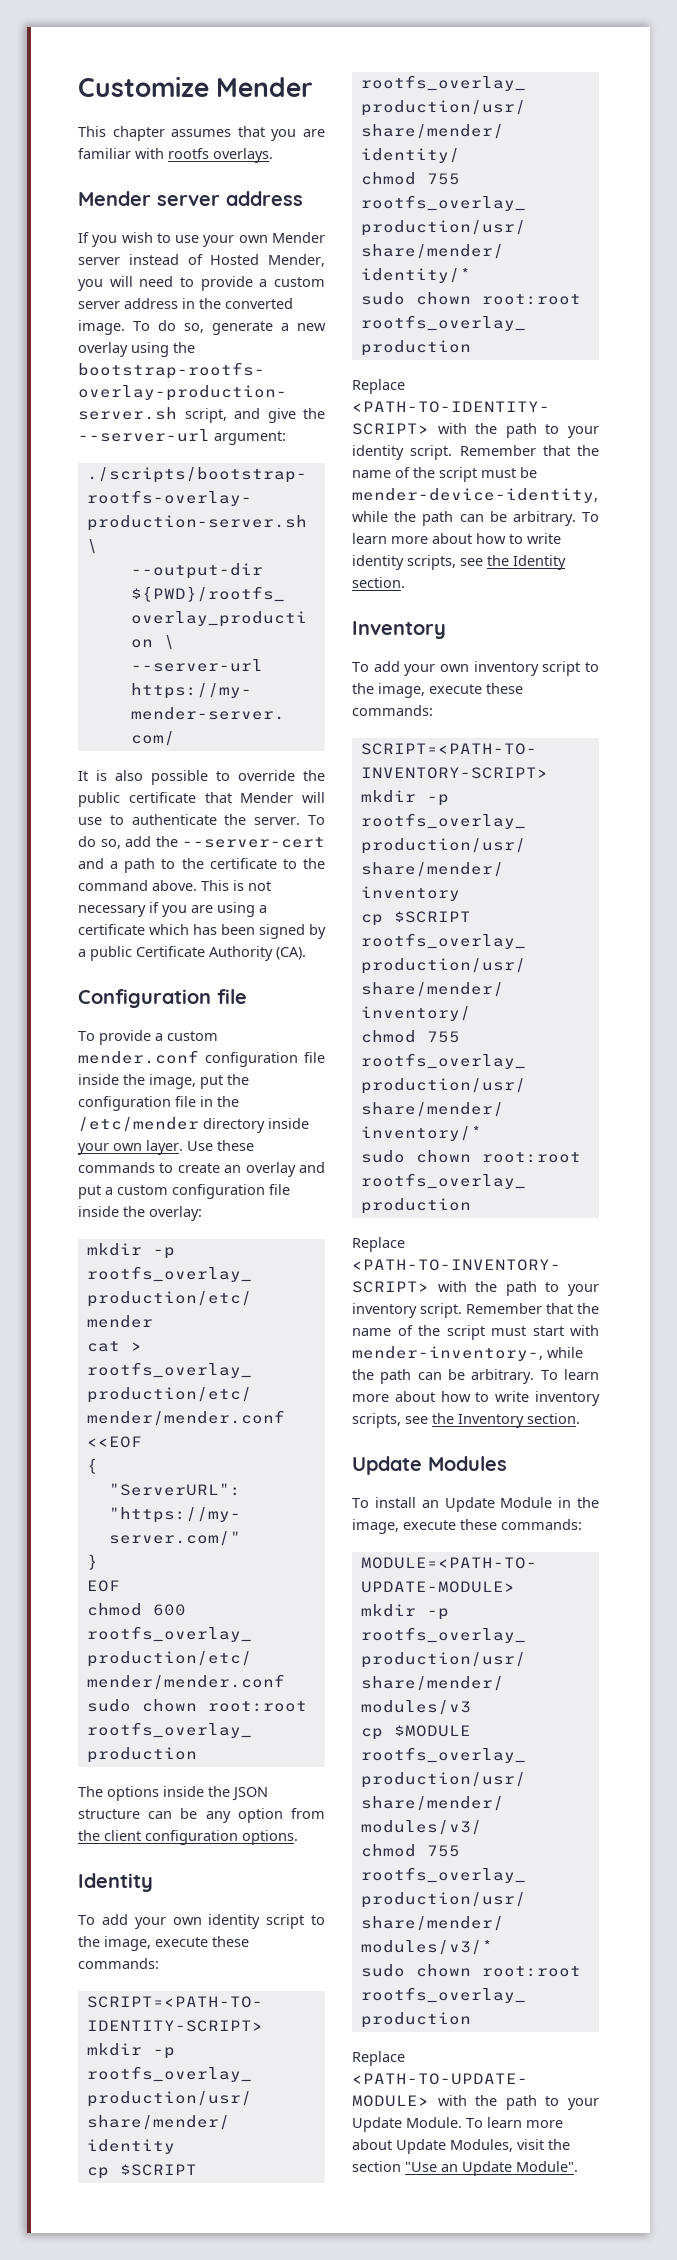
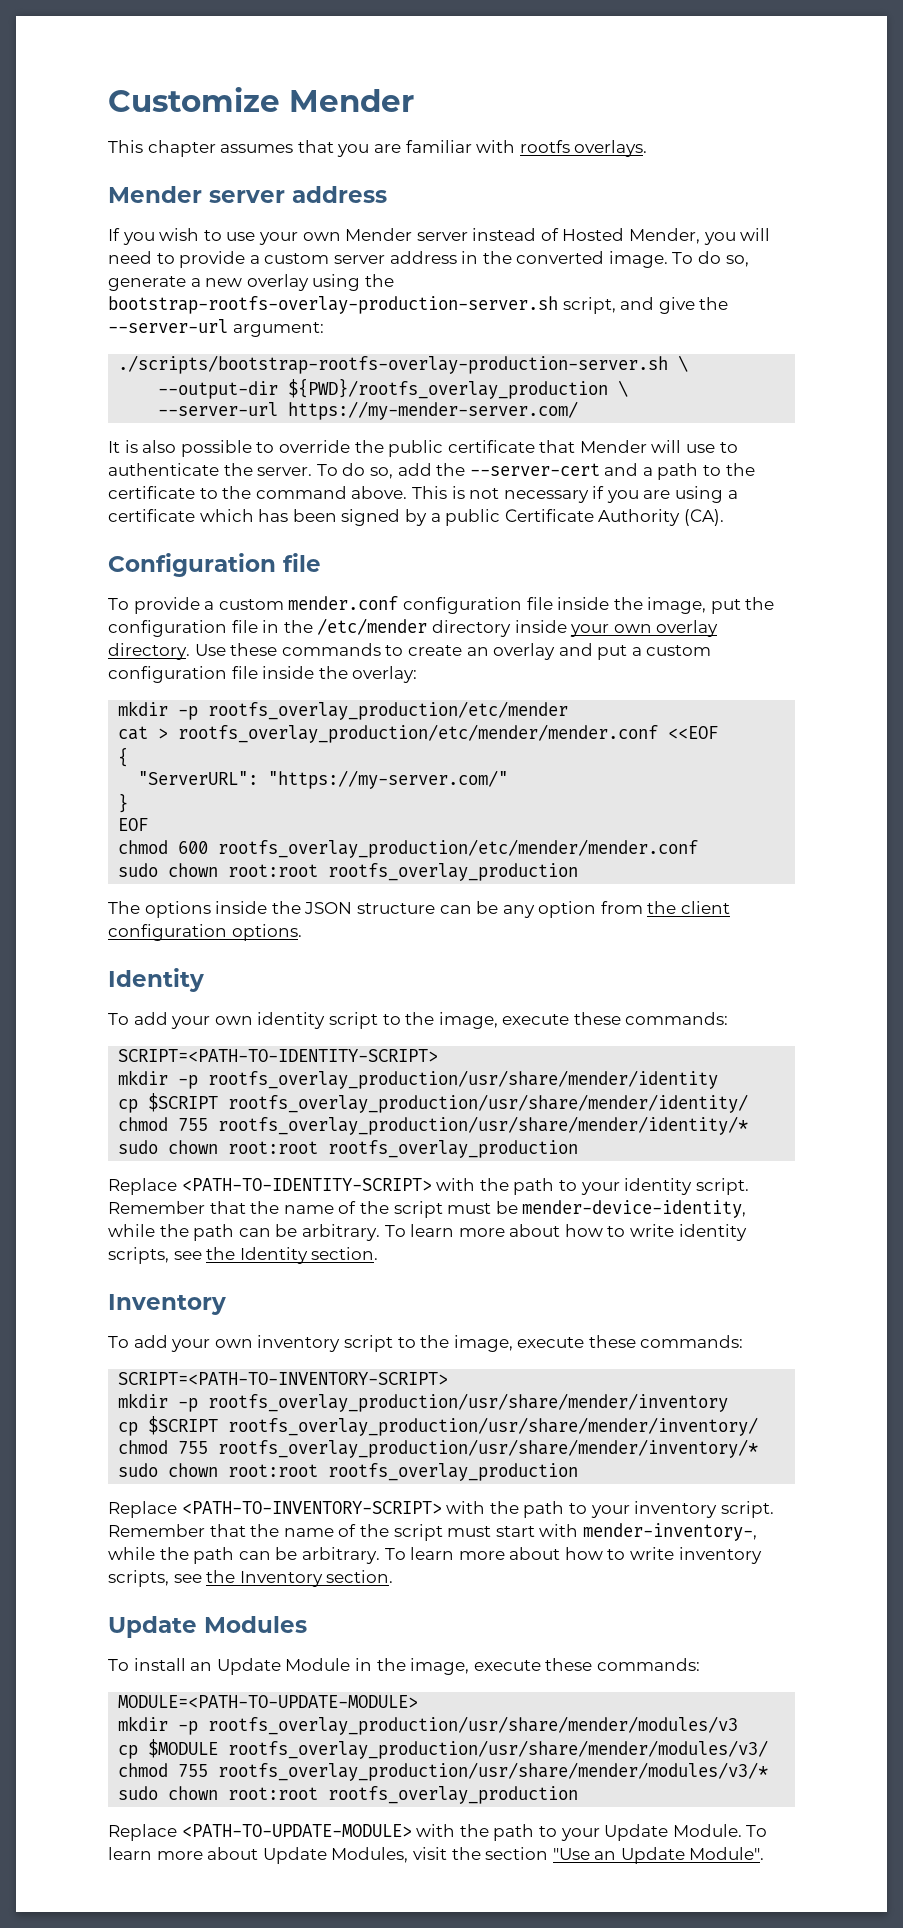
- To provide a custom mender.conf configuration file inside the image, put the configuration file in the /etc/mender directory inside your own layer.
+ To provide a custom mender.conf configuration file inside the image, put the configuration file in the /etc/mender directory inside your own overlay directory.

